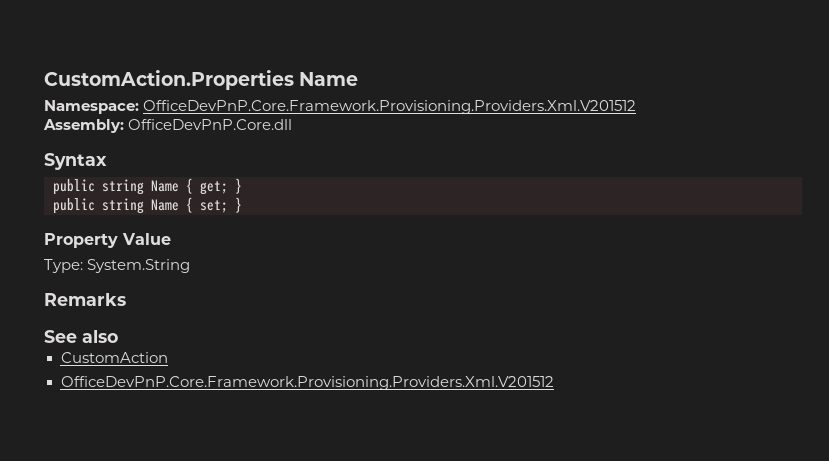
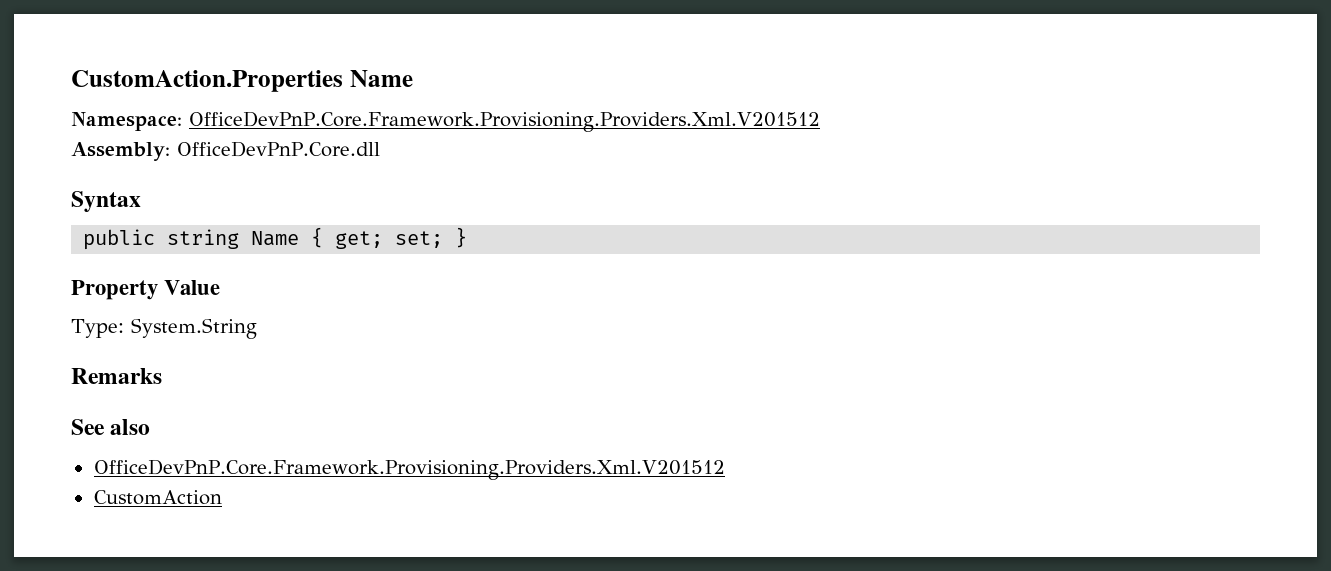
- public string Name { get; }
- public string Name { set; }
+ public string Name { get; set; }
  See also
+ OfficeDevPnP.Core.Framework.Provisioning.Providers.Xml.V201512
  CustomAction
- OfficeDevPnP.Core.Framework.Provisioning.Providers.Xml.V201512

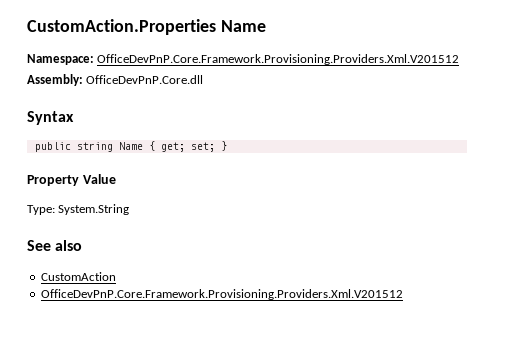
- Remarks
  See also
+ CustomAction
  OfficeDevPnP.Core.Framework.Provisioning.Providers.Xml.V201512
- CustomAction

